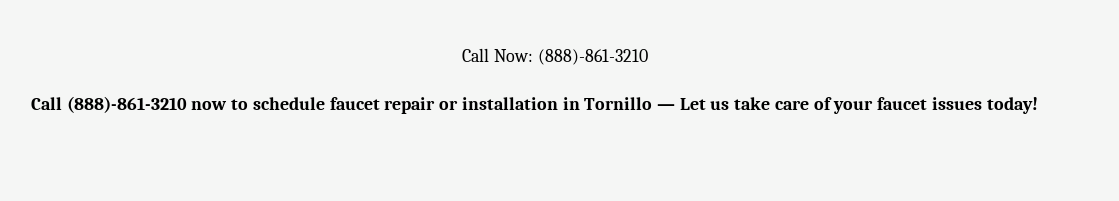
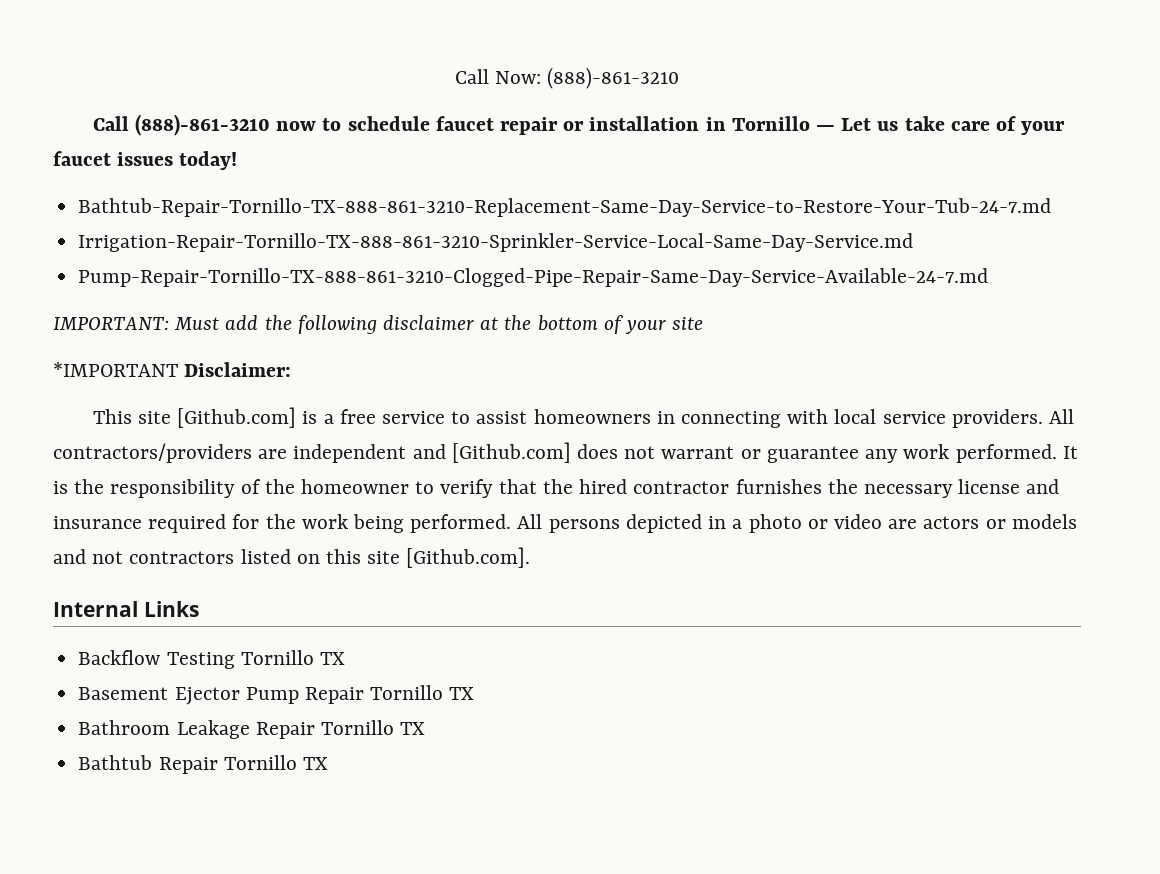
+ Bathtub-Repair-Tornillo-TX-888-861-3210-Replacement-Same-Day-Service-to-Restore-Your-Tub-24-7.md
+ Irrigation-Repair-Tornillo-TX-888-861-3210-Sprinkler-Service-Local-Same-Day-Service.md
+ Pump-Repair-Tornillo-TX-888-861-3210-Clogged-Pipe-Repair-Same-Day-Service-Available-24-7.md
+ IMPORTANT: Must add the following disclaimer at the bottom of your site
+ *IMPORTANT Disclaimer:
+ This site [Github.com] is a free service to assist homeowners in connecting with local service providers. All contractors/providers are independent and [Github.com] does not warrant or guarantee any work performed. It is the responsibility of the homeowner to verify that the hired contractor furnishes the necessary license and insurance required for the work being performed. All persons depicted in a photo or video are actors or models and not contractors listed on this site [Github.com].
+ Internal Links
+ Backflow Testing Tornillo TX
+ Basement Ejector Pump Repair Tornillo TX
+ Bathroom Leakage Repair Tornillo TX
+ Bathtub Repair Tornillo TX

